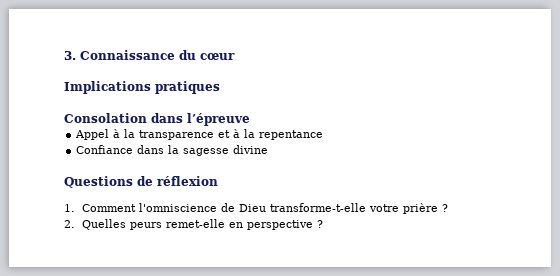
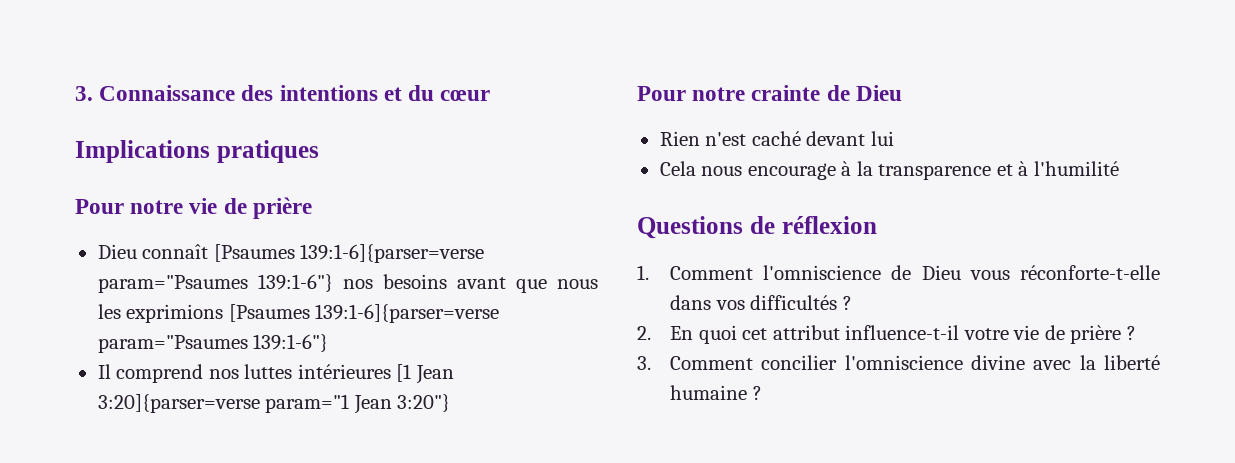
- 3. Connaissance du cœur
+ 3. Connaissance des intentions et du cœur
- Consolation dans l’épreuve
- Appel à la transparence et à la repentance
- Confiance dans la sagesse divine
+ Pour notre vie de prière
+ Dieu connaît [Psaumes 139:1-6]{parser=verse param="Psaumes 139:1-6"} nos besoins avant que nous les exprimions [Psaumes 139:1-6]{parser=verse param="Psaumes 139:1-6"}
+ Il comprend nos luttes intérieures [1 Jean 3:20]{parser=verse param="1 Jean 3:20"}
+ Pour notre crainte de Dieu
+ Rien n'est caché devant lui
+ Cela nous encourage à la transparence et à l'humilité
- 1. Comment l'omniscience de Dieu transforme-t-elle votre prière ?
- 2. Quelles peurs remet-elle en perspective ?
+ 1. Comment l'omniscience de Dieu vous réconforte-t-elle dans vos difficultés ?
+ 2. En quoi cet attribut influence-t-il votre vie de prière ?
+ 3. Comment concilier l'omniscience divine avec la liberté humaine ?

